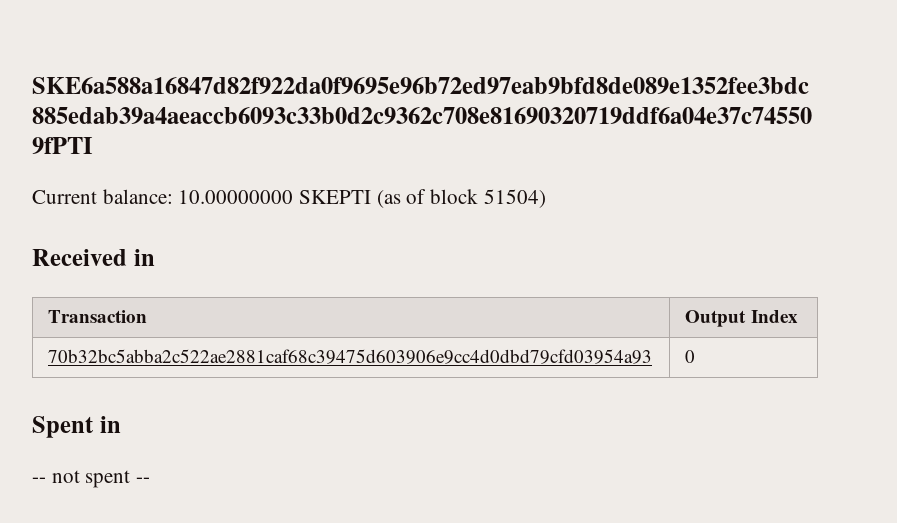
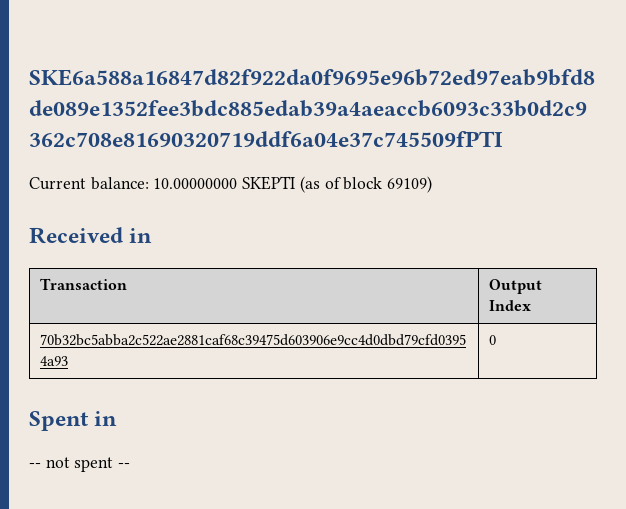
- Current balance: 10.00000000 SKEPTI (as of block 51504)
+ Current balance: 10.00000000 SKEPTI (as of block 69109)

